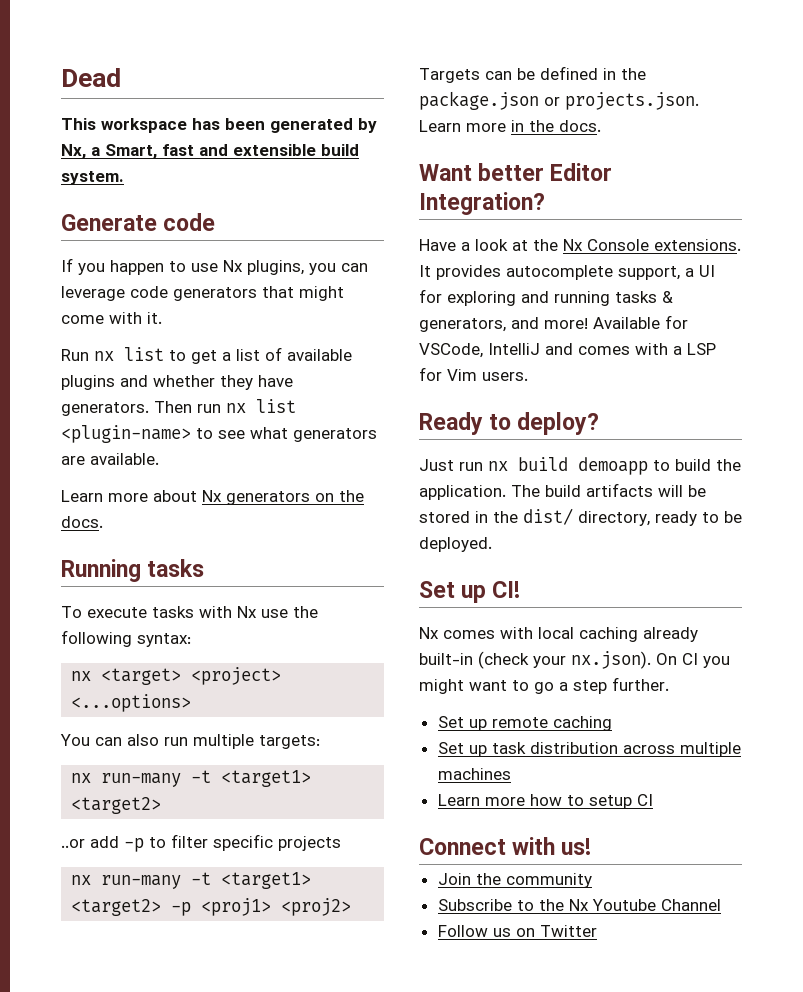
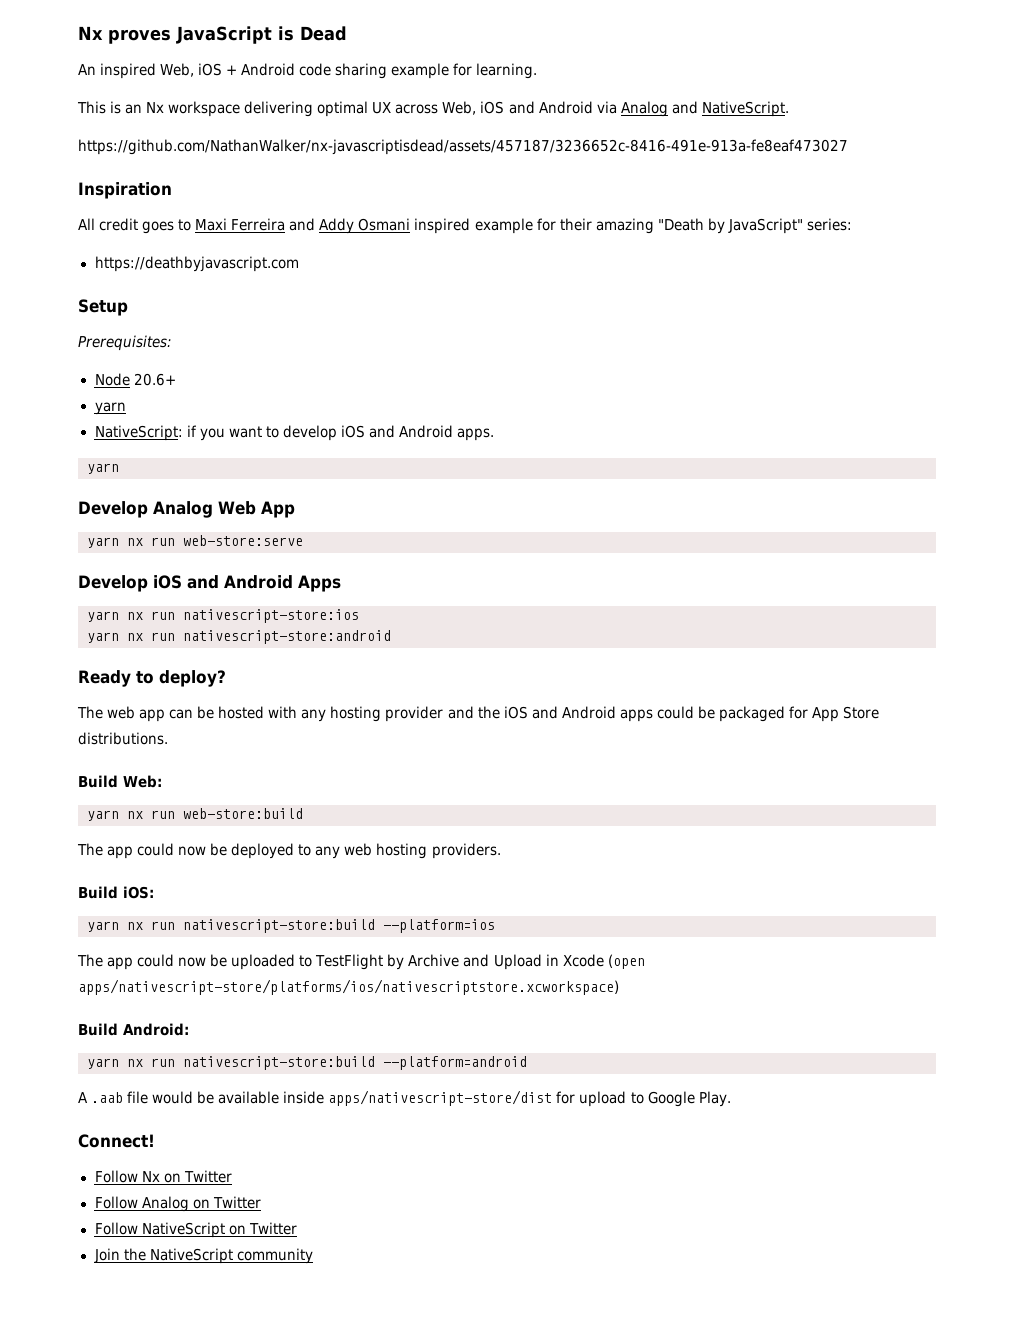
- Dead
- This workspace has been generated by Nx, a Smart, fast and extensible build system.
- Generate code
- If you happen to use Nx plugins, you can leverage code generators that might come with it.
- Run nx list to get a list of available plugins and whether they have generators. Then run nx list <plugin-name> to see what generators are available.
- Learn more about Nx generators on the docs.
- Running tasks
- To execute tasks with Nx use the following syntax:
- nx <target> <project> <...options>
- You can also run multiple targets:
- nx run-many -t <target1> <target2>
- ..or add -p to filter specific projects
- nx run-many -t <target1> <target2> -p <proj1> <proj2>
- Targets can be defined in the package.json or projects.json. Learn more in the docs.
- Want better Editor Integration?
- Have a look at the Nx Console extensions. It provides autocomplete support, a UI for exploring and running tasks & generators, and more! Available for VSCode, IntelliJ and comes with a LSP for Vim users.
+ Nx proves JavaScript is Dead
+ An inspired Web, iOS + Android code sharing example for learning.
+ This is an Nx workspace delivering optimal UX across Web, iOS and Android via Analog and NativeScript.
+ https://github.com/NathanWalker/nx-javascriptisdead/assets/457187/3236652c-8416-491e-913a-fe8eaf473027
+ Inspiration
+ All credit goes to Maxi Ferreira and Addy Osmani inspired example for their amazing "Death by JavaScript" series:
+ https://deathbyjavascript.com
+ Setup
+ Prerequisites:
+ Node 20.6+
+ yarn
+ NativeScript: if you want to develop iOS and Android apps.
+ yarn
+ Develop Analog Web App
+ yarn nx run web-store:serve
+ Develop iOS and Android Apps
+ yarn nx run nativescript-store:ios
+ yarn nx run nativescript-store:android
  Ready to deploy?
- Just run nx build demoapp to build the application. The build artifacts will be stored in the dist/ directory, ready to be deployed.
- Set up CI!
- Nx comes with local caching already built-in (check your nx.json). On CI you might want to go a step further.
- Set up remote caching
- Set up task distribution across multiple machines
- Learn more how to setup CI
- Connect with us!
+ The web app can be hosted with any hosting provider and the iOS and Android apps could be packaged for App Store distributions.
+ Build Web:
+ yarn nx run web-store:build
+ The app could now be deployed to any web hosting providers.
+ Build iOS:
+ yarn nx run nativescript-store:build --platform=ios
+ The app could now be uploaded to TestFlight by Archive and Upload in Xcode (open apps/nativescript-store/platforms/ios/nativescriptstore.xcworkspace)
+ Build Android:
+ yarn nx run nativescript-store:build --platform=android
+ A .aab file would be available inside apps/nativescript-store/dist for upload to Google Play.
+ Connect!
+ Follow Nx on Twitter
+ Follow Analog on Twitter
+ Follow NativeScript on Twitter
- Join the community
+ Join the NativeScript community
- Subscribe to the Nx Youtube Channel
- Follow us on Twitter

